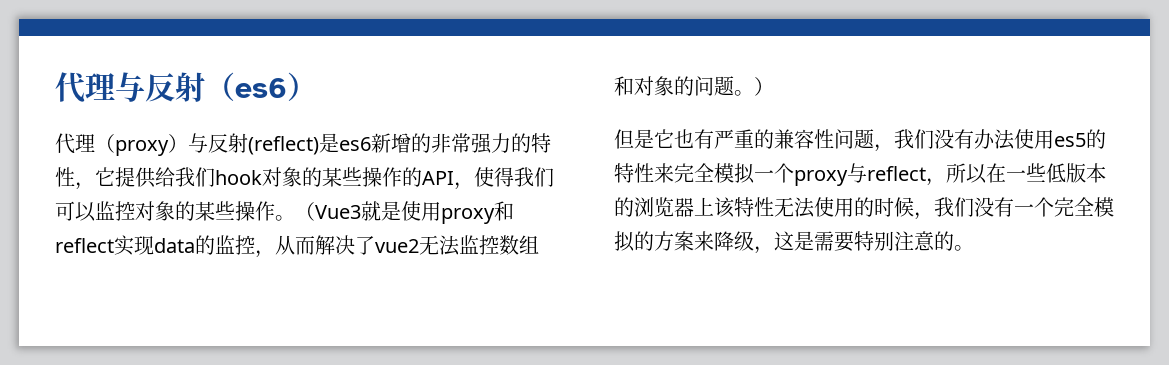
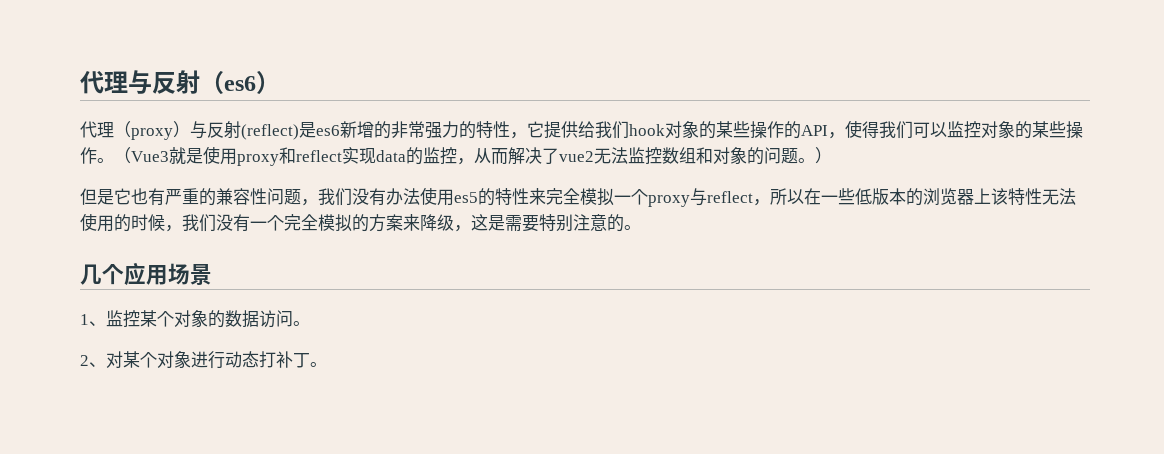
+ 几个应用场景
+ 1、监控某个对象的数据访问。
+ 2、对某个对象进行动态打补丁。

